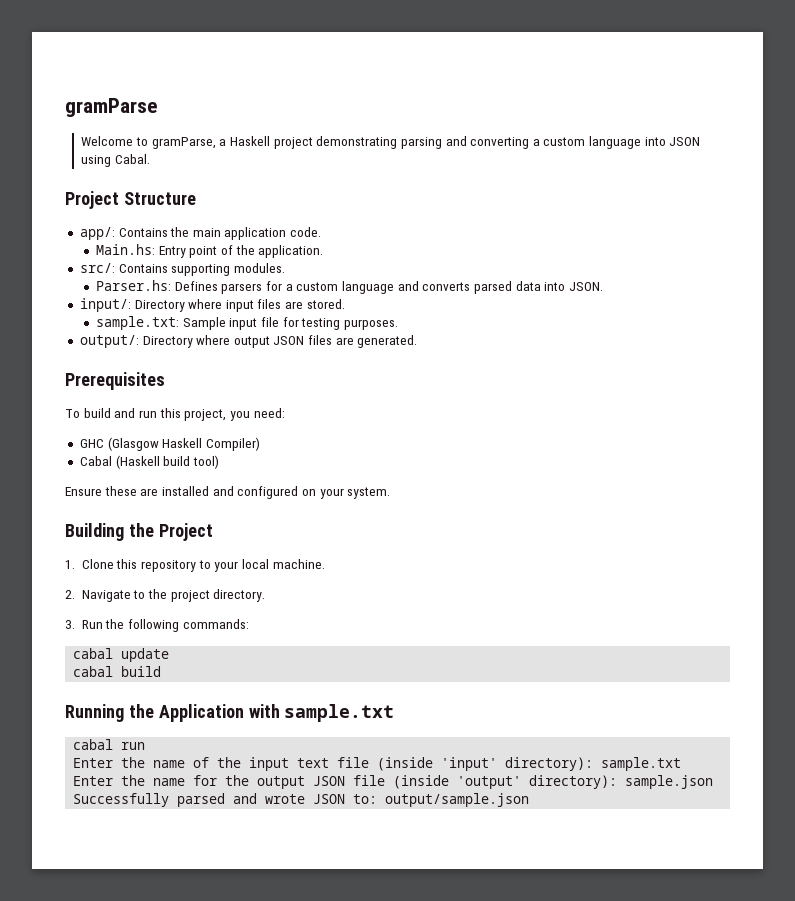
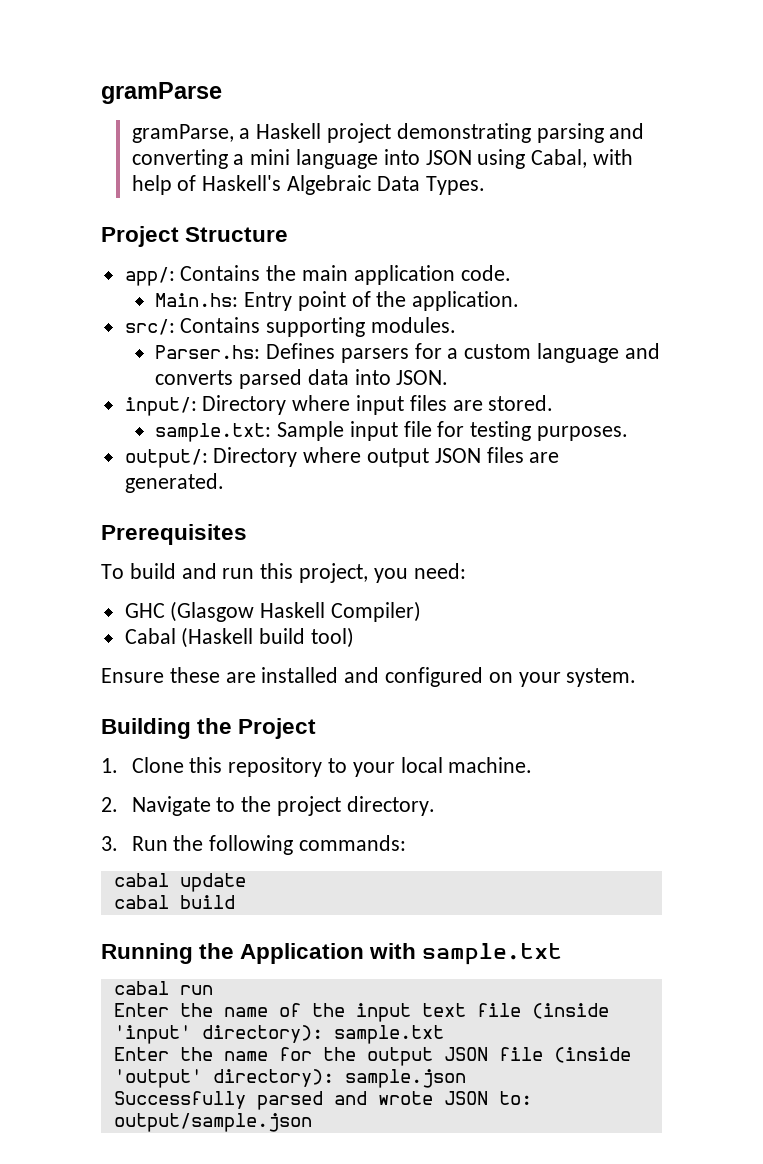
- Welcome to gramParse, a Haskell project demonstrating parsing and converting a custom language into JSON using Cabal.
+ gramParse, a Haskell project demonstrating parsing and converting a mini language into JSON using Cabal, with help of Haskell's Algebraic Data Types.

